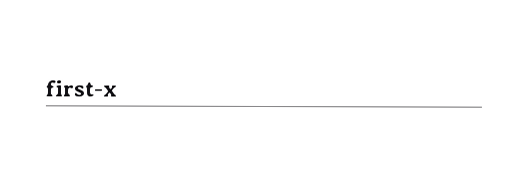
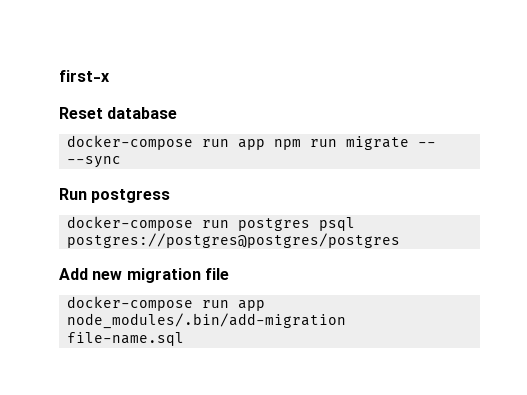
+ Reset database
+ docker-compose run app npm run migrate -- --sync
+ Run postgress
+ docker-compose run postgres psql postgres://postgres@postgres/postgres
+ Add new migration file
+ docker-compose run app node_modules/.bin/add-migration file-name.sql

